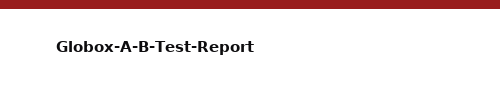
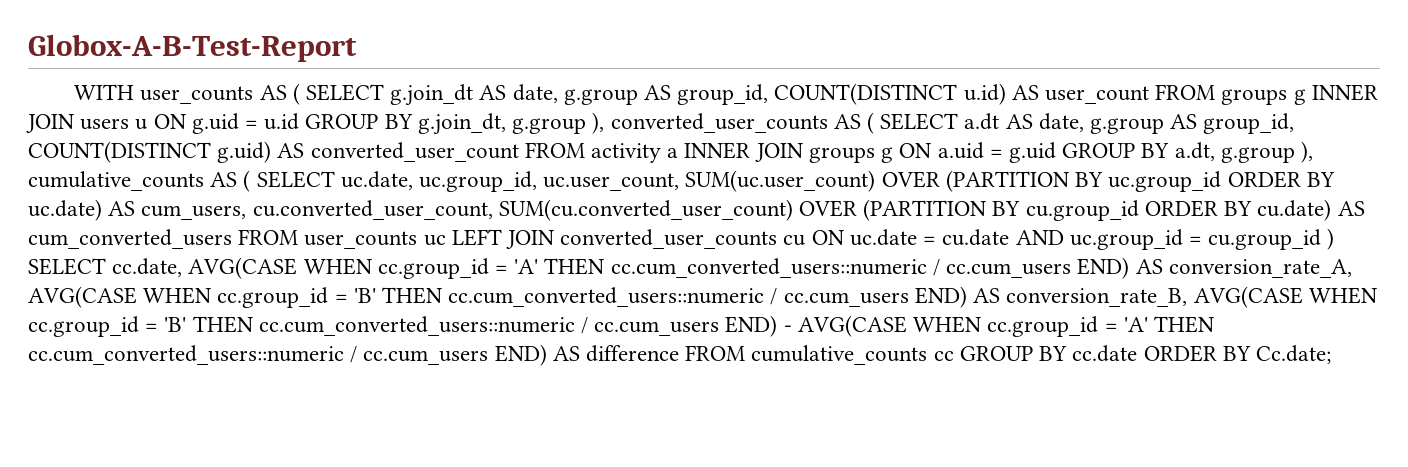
+ WITH user_counts AS ( SELECT g.join_dt AS date, g.group AS group_id, COUNT(DISTINCT u.id) AS user_count FROM groups g INNER JOIN users u ON g.uid = u.id GROUP BY g.join_dt, g.group ), converted_user_counts AS ( SELECT a.dt AS date, g.group AS group_id, COUNT(DISTINCT g.uid) AS converted_user_count FROM activity a INNER JOIN groups g ON a.uid = g.uid GROUP BY a.dt, g.group ), cumulative_counts AS ( SELECT uc.date, uc.group_id, uc.user_count, SUM(uc.user_count) OVER (PARTITION BY uc.group_id ORDER BY uc.date) AS cum_users, cu.converted_user_count, SUM(cu.converted_user_count) OVER (PARTITION BY cu.group_id ORDER BY cu.date) AS cum_converted_users FROM user_counts uc LEFT JOIN converted_user_counts cu ON uc.date = cu.date AND uc.group_id = cu.group_id ) SELECT cc.date, AVG(CASE WHEN cc.group_id = 'A' THEN cc.cum_converted_users::numeric / cc.cum_users END) AS conversion_rate_A, AVG(CASE WHEN cc.group_id = 'B' THEN cc.cum_converted_users::numeric / cc.cum_users END) AS conversion_rate_B, AVG(CASE WHEN cc.group_id = 'B' THEN cc.cum_converted_users::numeric / cc.cum_users END) - AVG(CASE WHEN cc.group_id = 'A' THEN cc.cum_converted_users::numeric / cc.cum_users END) AS difference FROM cumulative_counts cc GROUP BY cc.date ORDER BY Cc.date;

